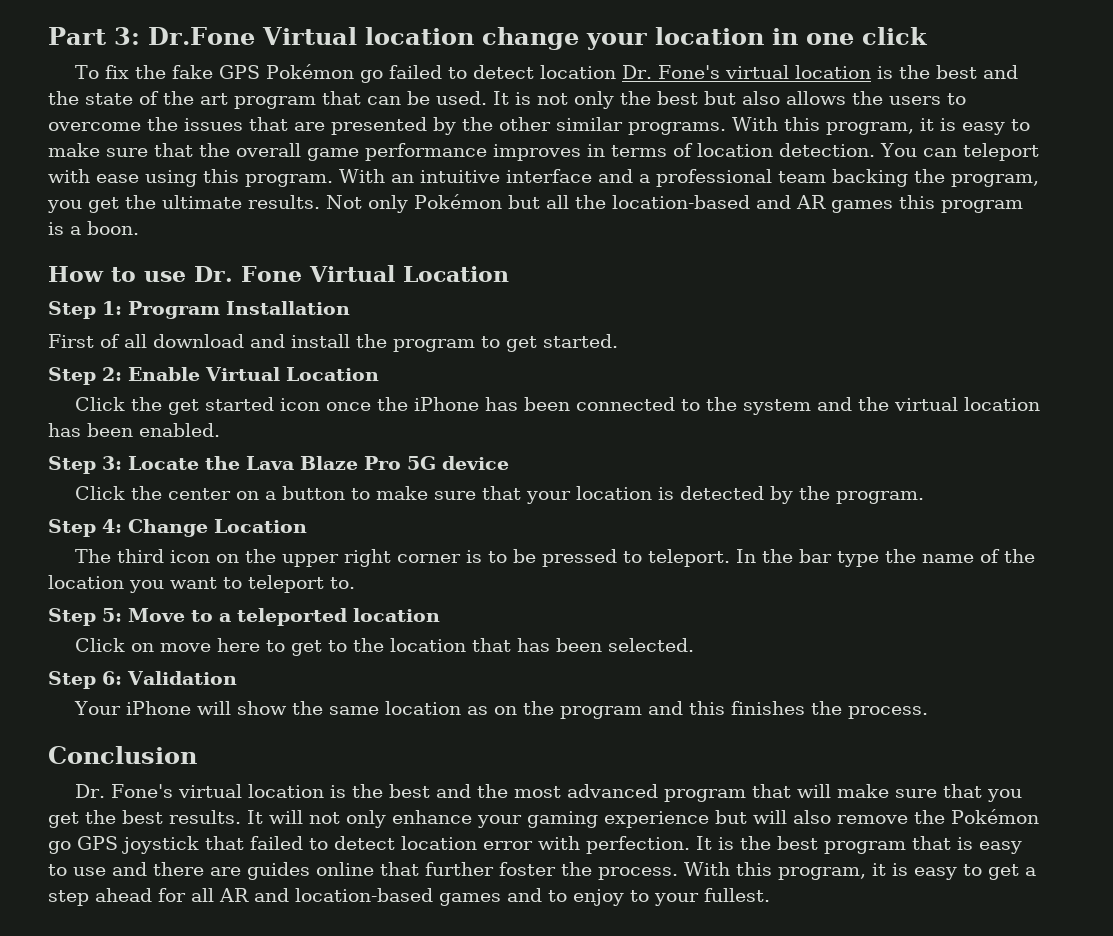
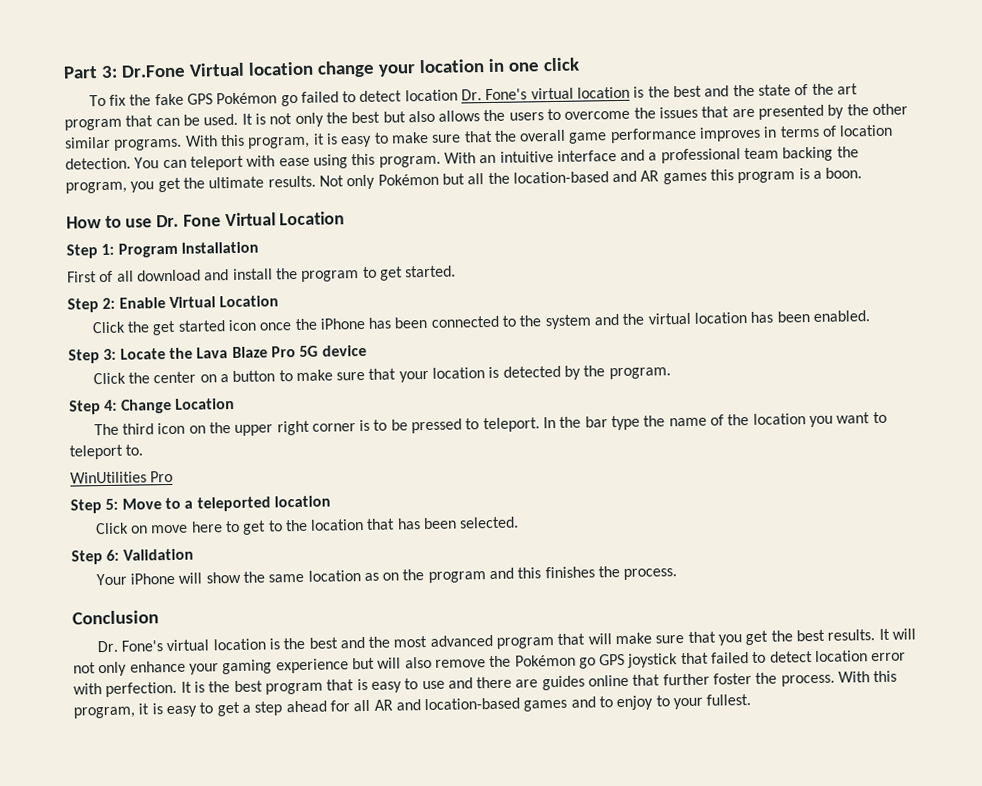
+ WinUtilities Pro

